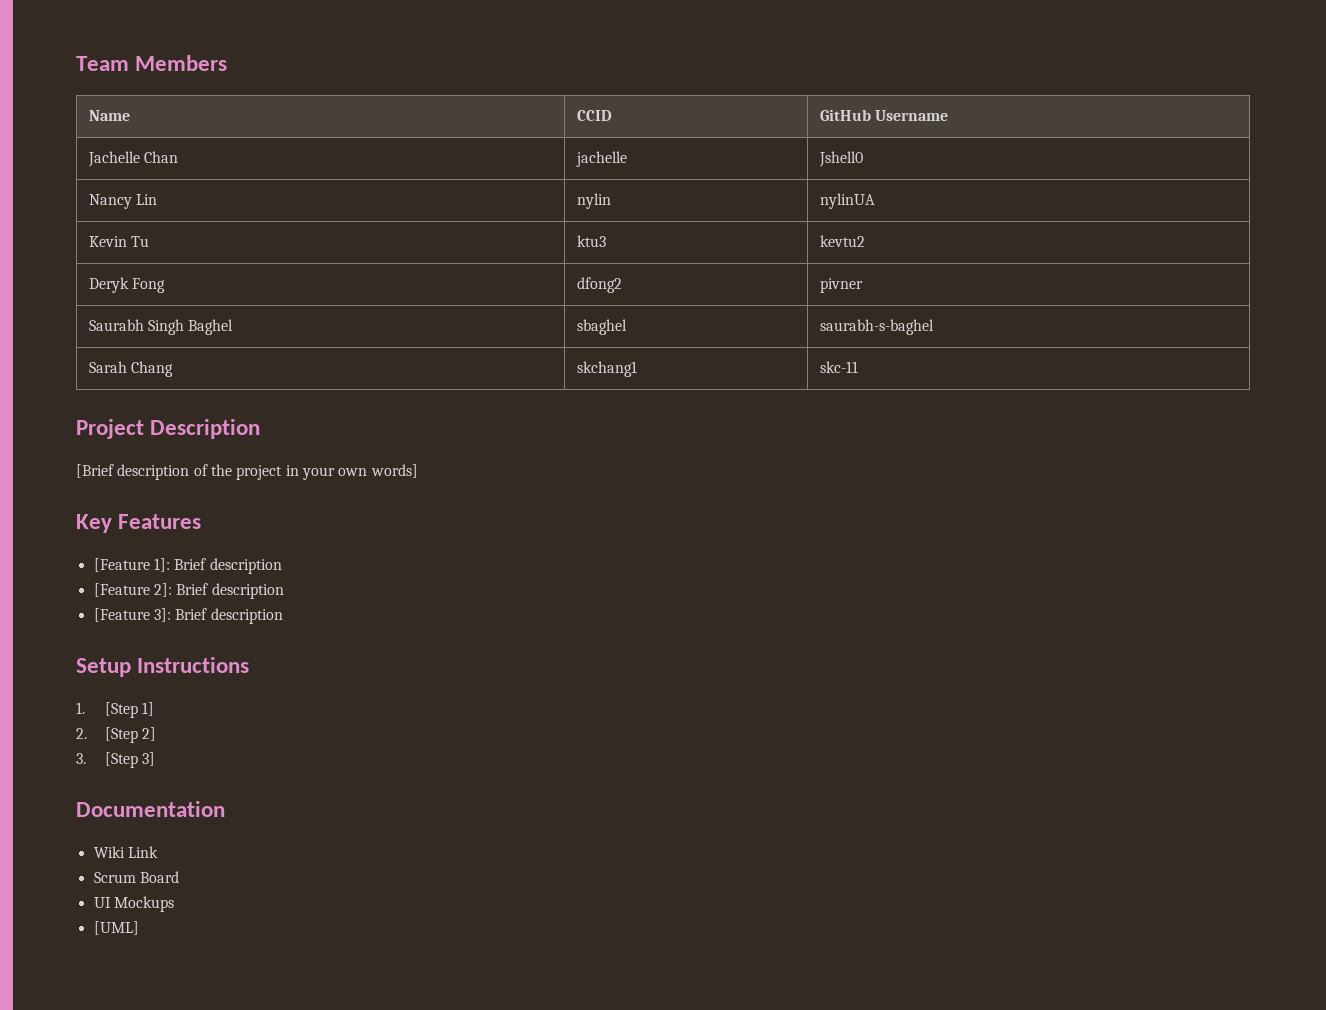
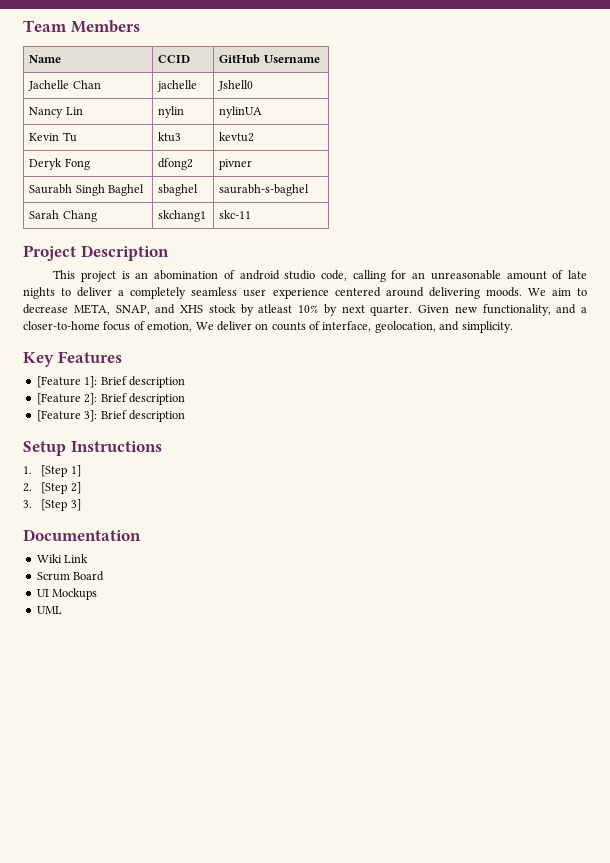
- [Brief description of the project in your own words]
+ This project is an abomination of android studio code, calling for an unreasonable amount of late nights to deliver a completely seamless user experience centered around delivering moods. We aim to decrease META, SNAP, and XHS stock by atleast 10% by next quarter. Given new functionality, and a closer-to-home focus of emotion, We deliver on counts of interface, geolocation, and simplicity.
- [UML]
+ UML

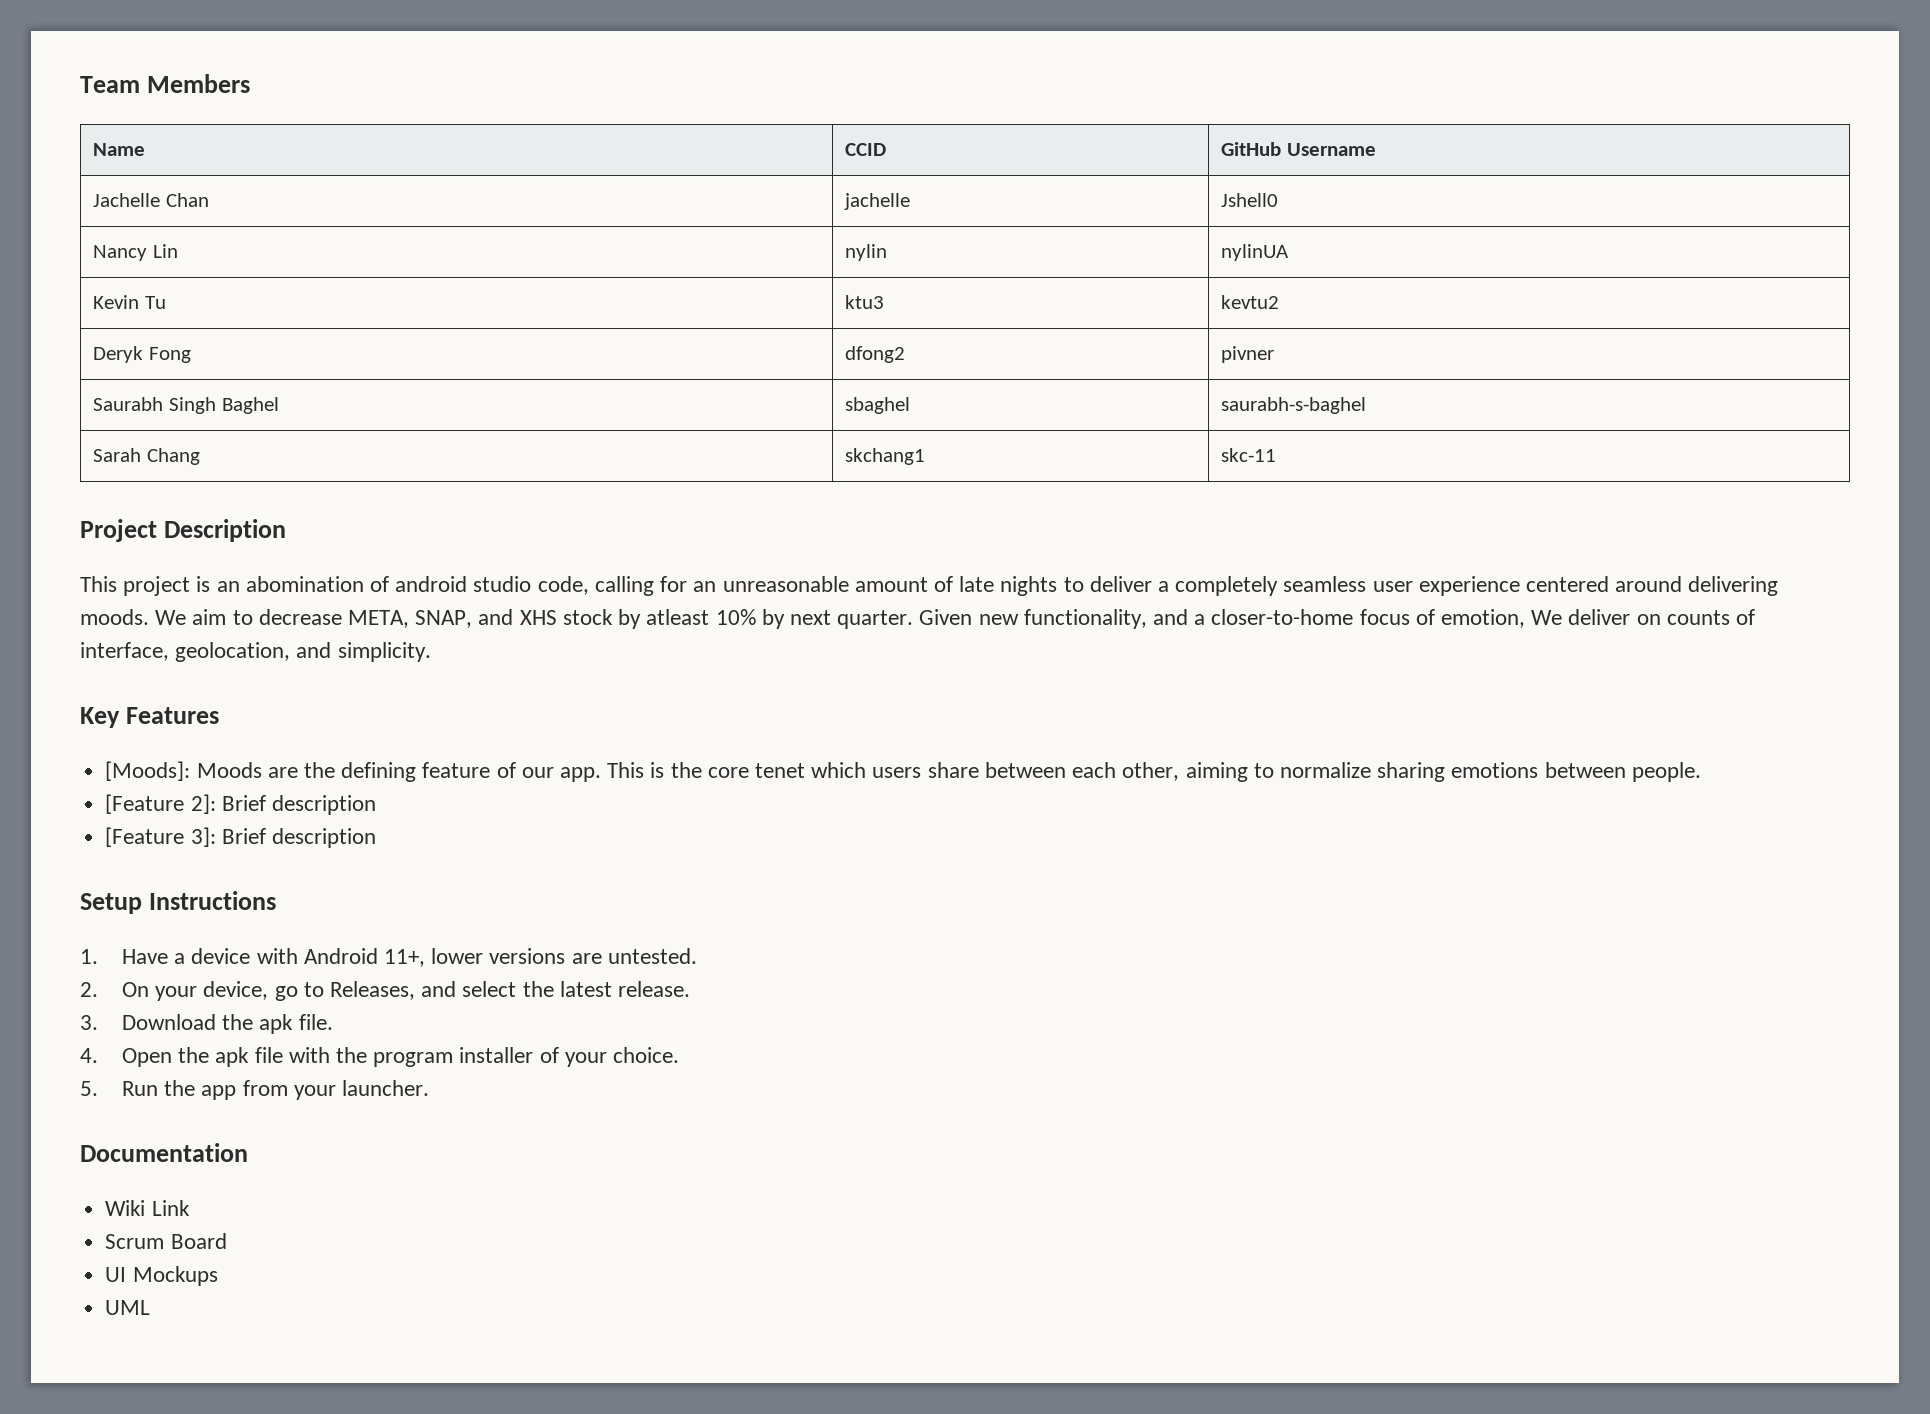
- [Feature 1]: Brief description
+ [Moods]: Moods are the defining feature of our app. This is the core tenet which users share between each other, aiming to normalize sharing emotions between people.
- 1. [Step 1]
- 2. [Step 2]
- 3. [Step 3]
+ 1. Have a device with Android 11+, lower versions are untested.
+ 2. On your device, go to Releases, and select the latest release.
+ 3. Download the apk file.
+ 4. Open the apk file with the program installer of your choice.
+ 5. Run the app from your launcher.

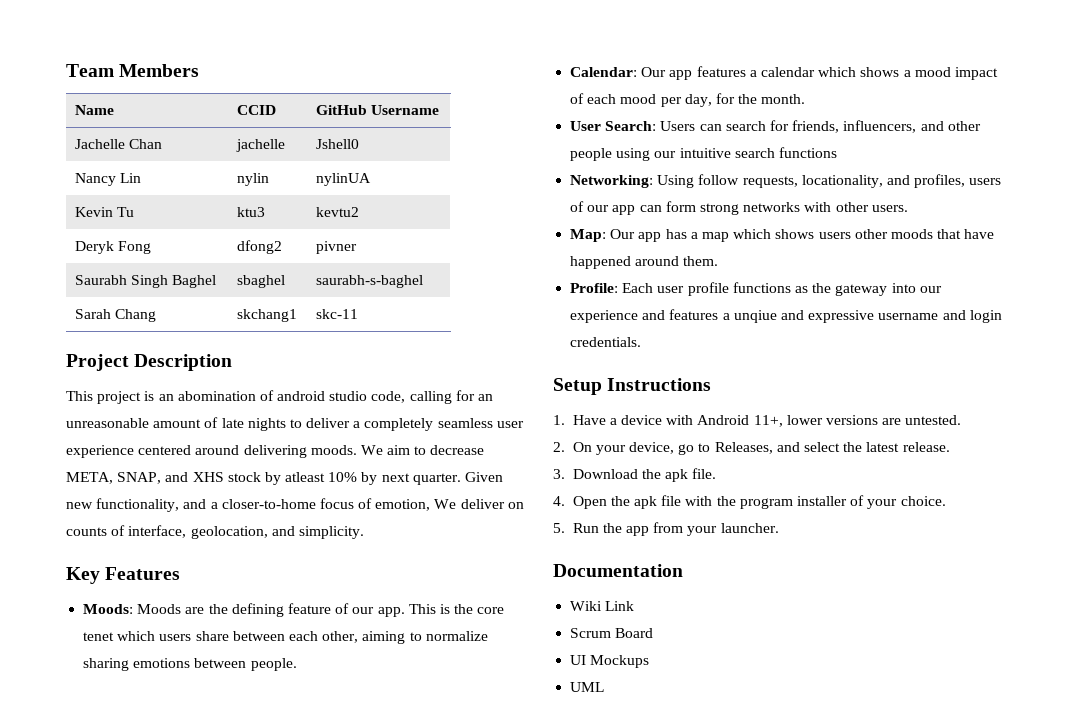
- [Moods]: Moods are the defining feature of our app.
+ Moods: Moods are the defining feature of our app.
- [Feature 2]: Brief description
- [Feature 3]: Brief description
+ Calendar: Our app features a calendar which shows a mood impact of each mood per day, for the month.
+ User Search: Users can search for friends, influencers, and other people using our intuitive search functions
+ Networking: Using follow requests, locationality, and profiles, users of our app can form strong networks with other users.
+ Map: Our app has a map which shows users other moods that have happened around them.
+ Profile: Each user profile functions as the gateway into our experience and features a unqiue and expressive username and login credentials.

